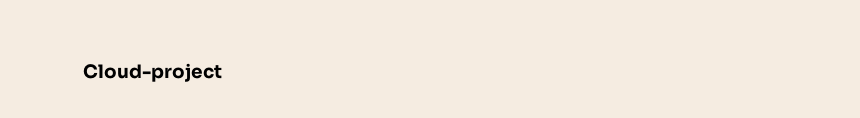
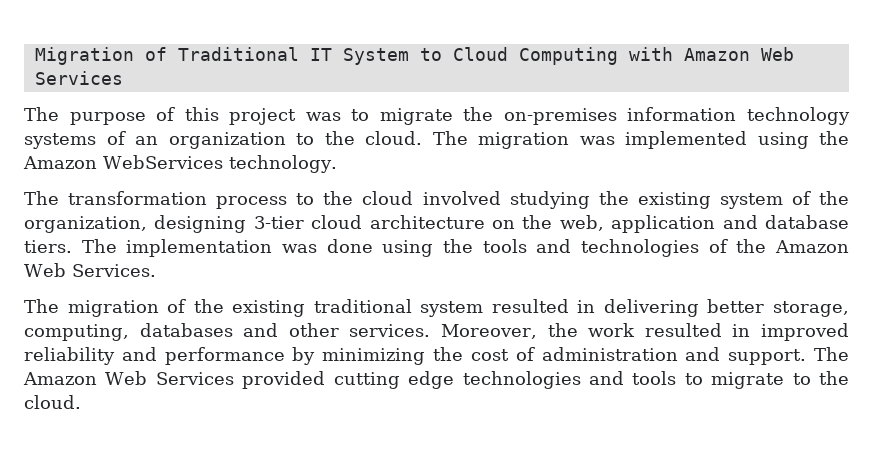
- Cloud-project
+ Migration of Traditional IT System to Cloud Computing with Amazon Web Services
+ The purpose of this project was to migrate the on-premises information technology systems of an organization to the cloud. The migration was implemented using the Amazon WebServices technology.
+ The transformation process to the cloud involved studying the existing system of the organization, designing 3-tier cloud architecture on the web, application and database tiers. The implementation was done using the tools and technologies of the Amazon Web Services.
+ The migration of the existing traditional system resulted in delivering better storage, computing, databases and other services. Moreover, the work resulted in improved reliability and performance by minimizing the cost of administration and support. The Amazon Web Services provided cutting edge technologies and tools to migrate to the cloud.

